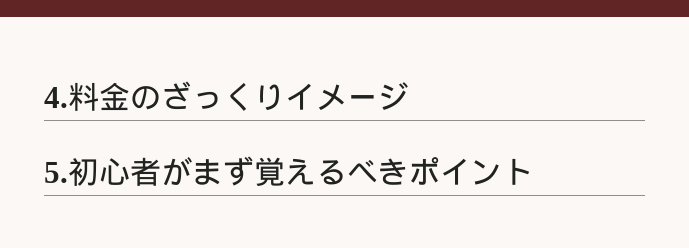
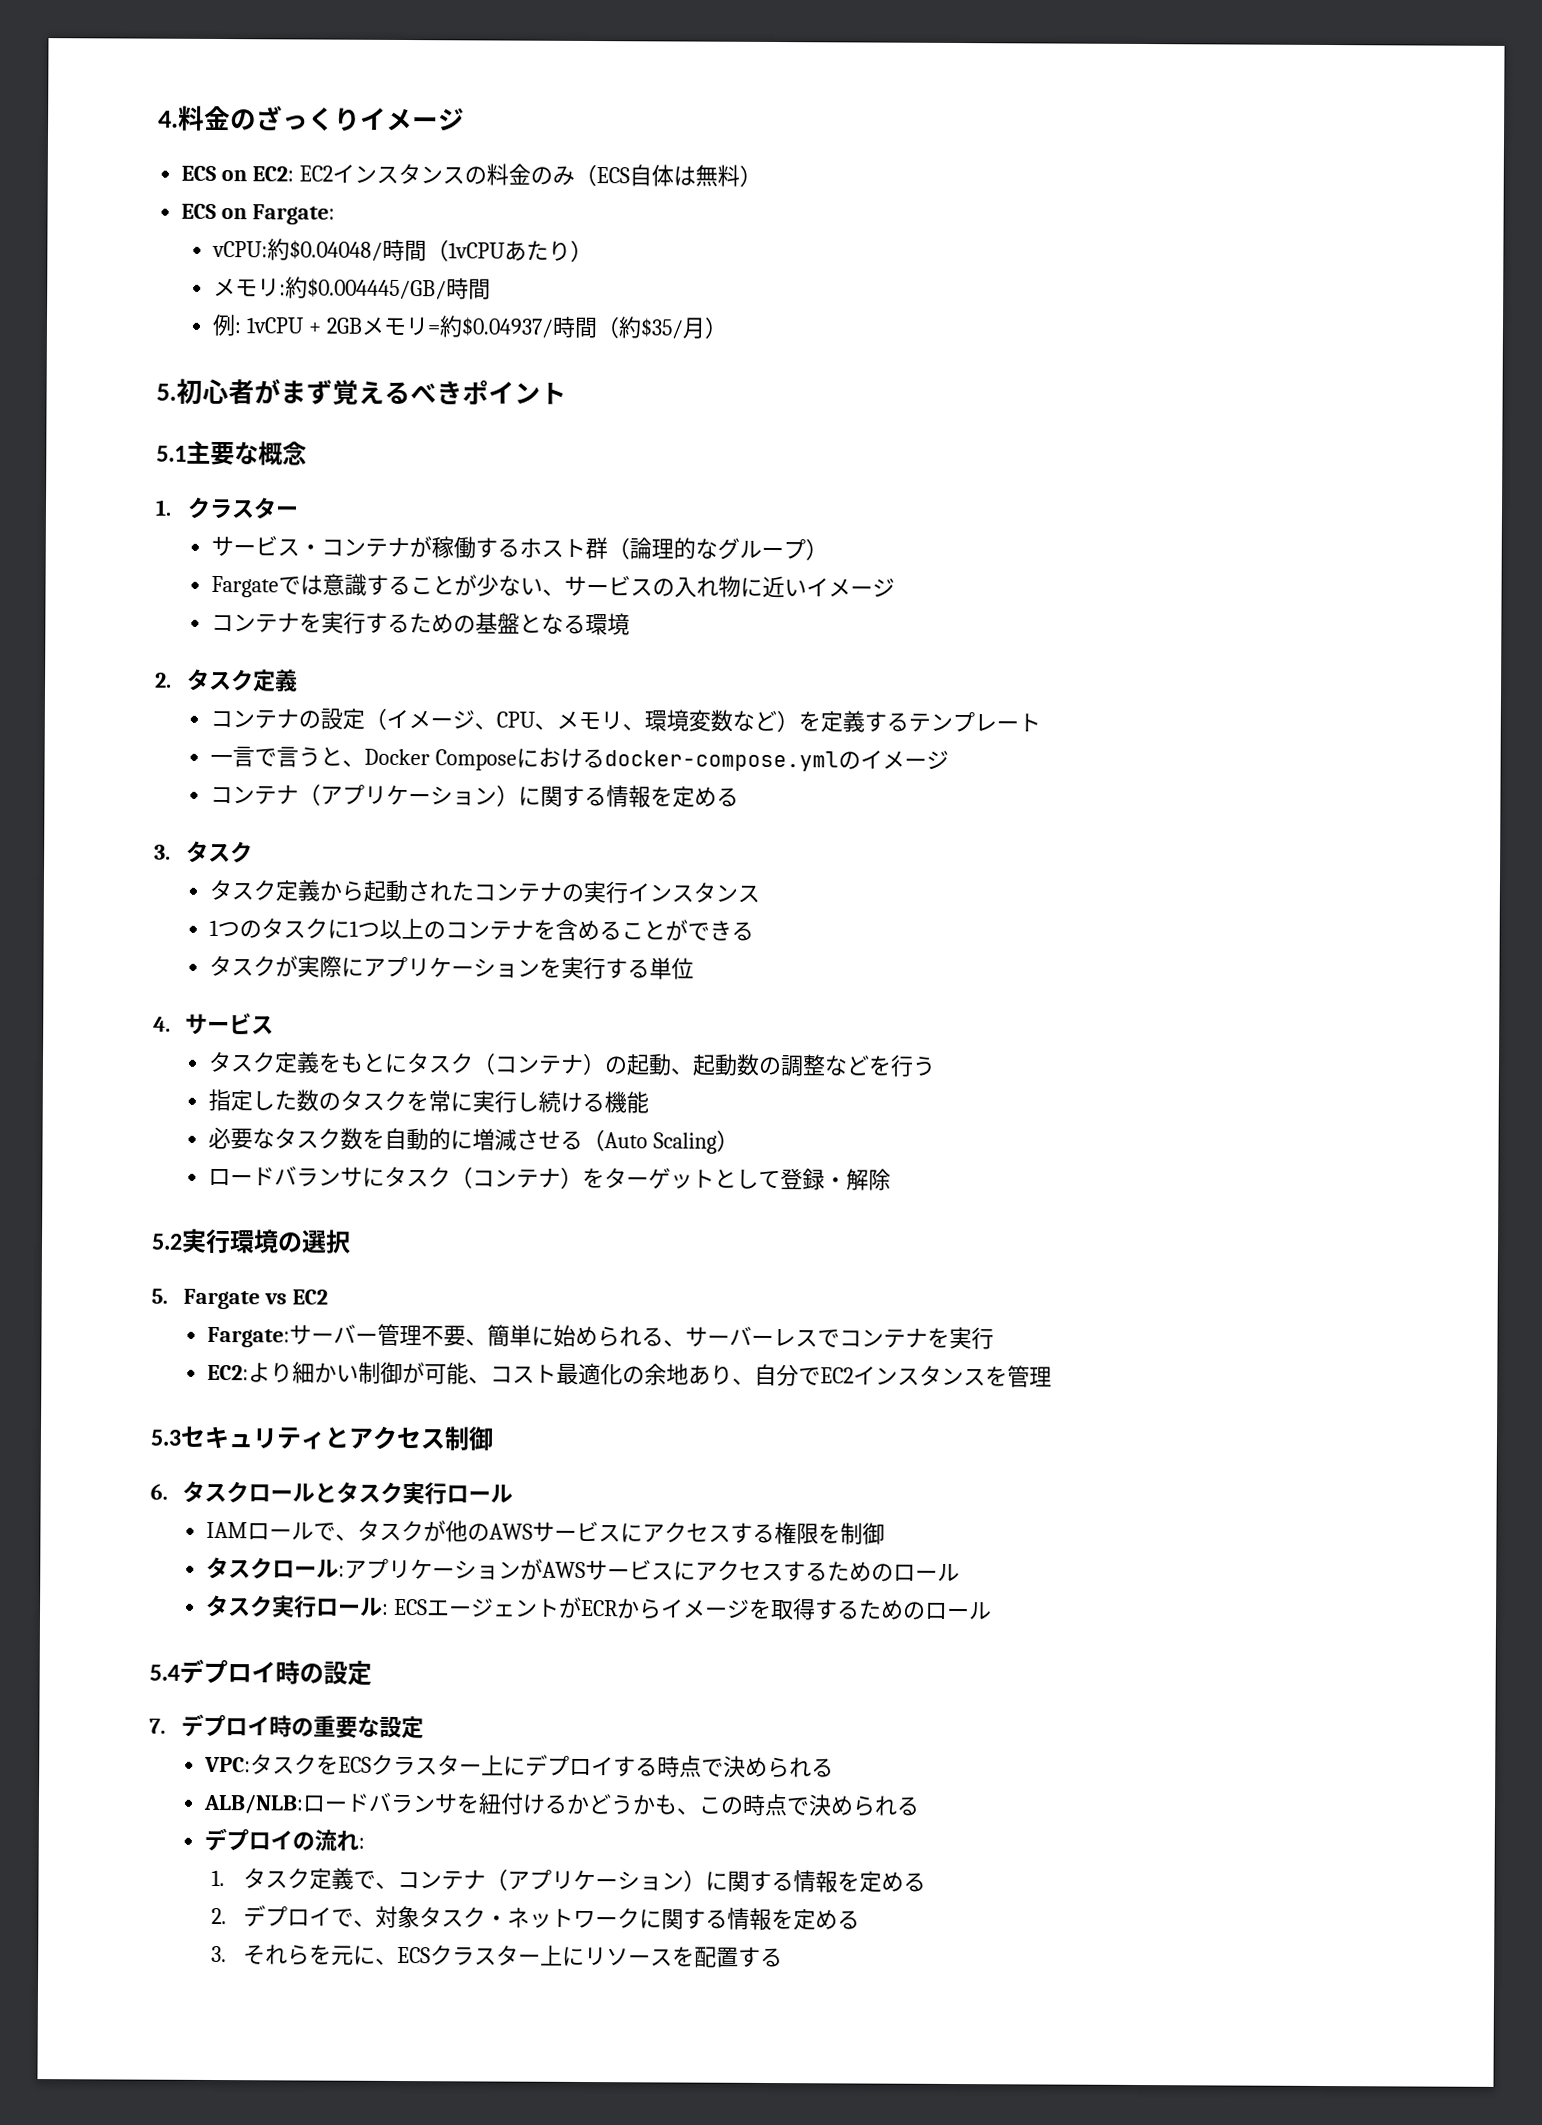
+ ECS on EC2: EC2インスタンスの料金のみ（ECS自体は無料）
+ ECS on Fargate:
+ vCPU:約$0.04048/時間（1vCPUあたり）
+ メモリ:約$0.004445/GB/時間
+ 例: 1vCPU + 2GBメモリ=約$0.04937/時間（約$35/月）
+ 5.1主要な概念
+ 1.クラスター
+ サービス・コンテナが稼働するホスト群（論理的なグループ）
+ Fargateでは意識することが少ない、サービスの入れ物に近いイメージ
+ コンテナを実行するための基盤となる環境
+ 2.タスク定義
+ コンテナの設定（イメージ、CPU、メモリ、環境変数など）を定義するテンプレート
+ 一言で言うと、Docker Composeにおけるdocker-compose.ymlのイメージ
+ コンテナ（アプリケーション）に関する情報を定める
+ 3.タスク
+ タスク定義から起動されたコンテナの実行インスタンス
+ 1つのタスクに1つ以上のコンテナを含めることができる
+ タスクが実際にアプリケーションを実行する単位
+ 4.サービス
+ タスク定義をもとにタスク（コンテナ）の起動、起動数の調整などを行う
+ 指定した数のタスクを常に実行し続ける機能
+ 必要なタスク数を自動的に増減させる（Auto Scaling）
+ ロードバランサにタスク（コンテナ）をターゲットとして登録・解除
+ 5.2実行環境の選択
+ 5. Fargate vs EC2
+ Fargate:サーバー管理不要、簡単に始められる、サーバーレスでコンテナを実行
+ EC2:より細かい制御が可能、コスト最適化の余地あり、自分でEC2インスタンスを管理
+ 5.3セキュリティとアクセス制御
+ 6.タスクロールとタスク実行ロール
+ IAMロールで、タスクが他のAWSサービスにアクセスする権限を制御
+ タスクロール:アプリケーションがAWSサービスにアクセスするためのロール
+ タスク実行ロール: ECSエージェントがECRからイメージを取得するためのロール
+ 5.4デプロイ時の設定
+ 7.デプロイ時の重要な設定
+ VPC:タスクをECSクラスター上にデプロイする時点で決められる
+ ALB/NLB:ロードバランサを紐付けるかどうかも、この時点で決められる
+ デプロイの流れ:
+ 1.タスク定義で、コンテナ（アプリケーション）に関する情報を定める
+ 2.デプロイで、対象タスク・ネットワークに関する情報を定める
+ 3.それらを元に、ECSクラスター上にリソースを配置する

